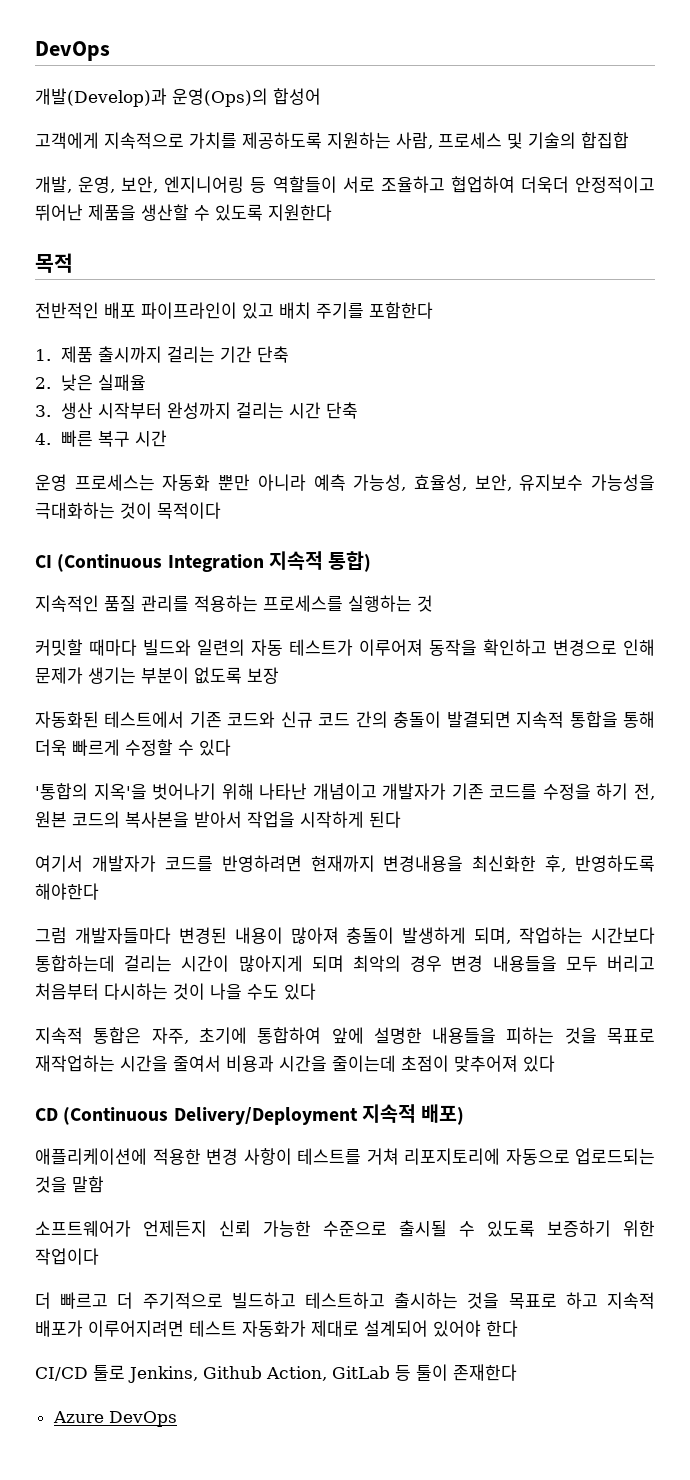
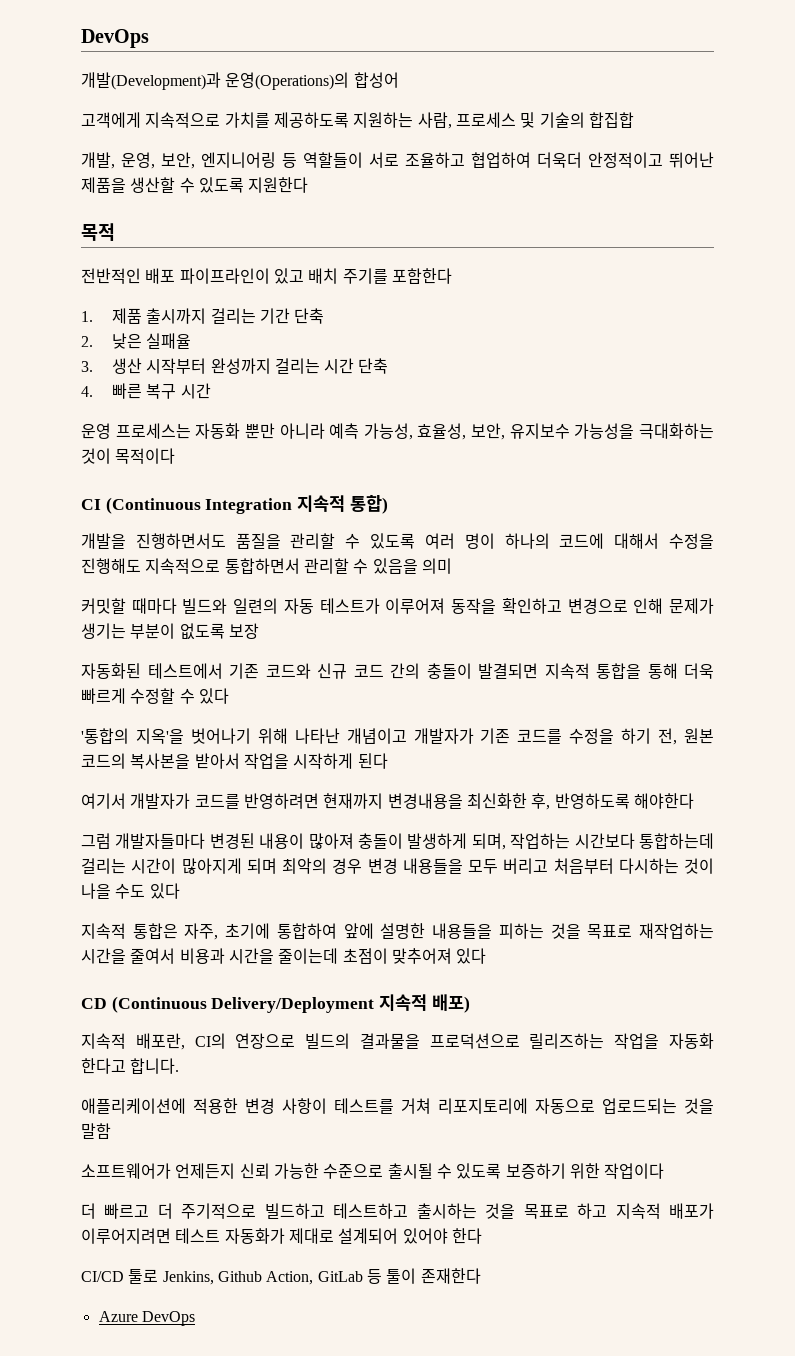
- 개발(Develop)과 운영(Ops)의 합성어
+ 개발(Development)과 운영(Operations)의 합성어
- 지속적인 품질 관리를 적용하는 프로세스를 실행하는 것
+ 개발을 진행하면서도 품질을 관리할 수 있도록 여러 명이 하나의 코드에 대해서 수정을 진행해도 지속적으로 통합하면서 관리할 수 있음을 의미
+ 지속적 배포란, CI의 연장으로 빌드의 결과물을 프로덕션으로 릴리즈하는 작업을 자동화 한다고 합니다.

